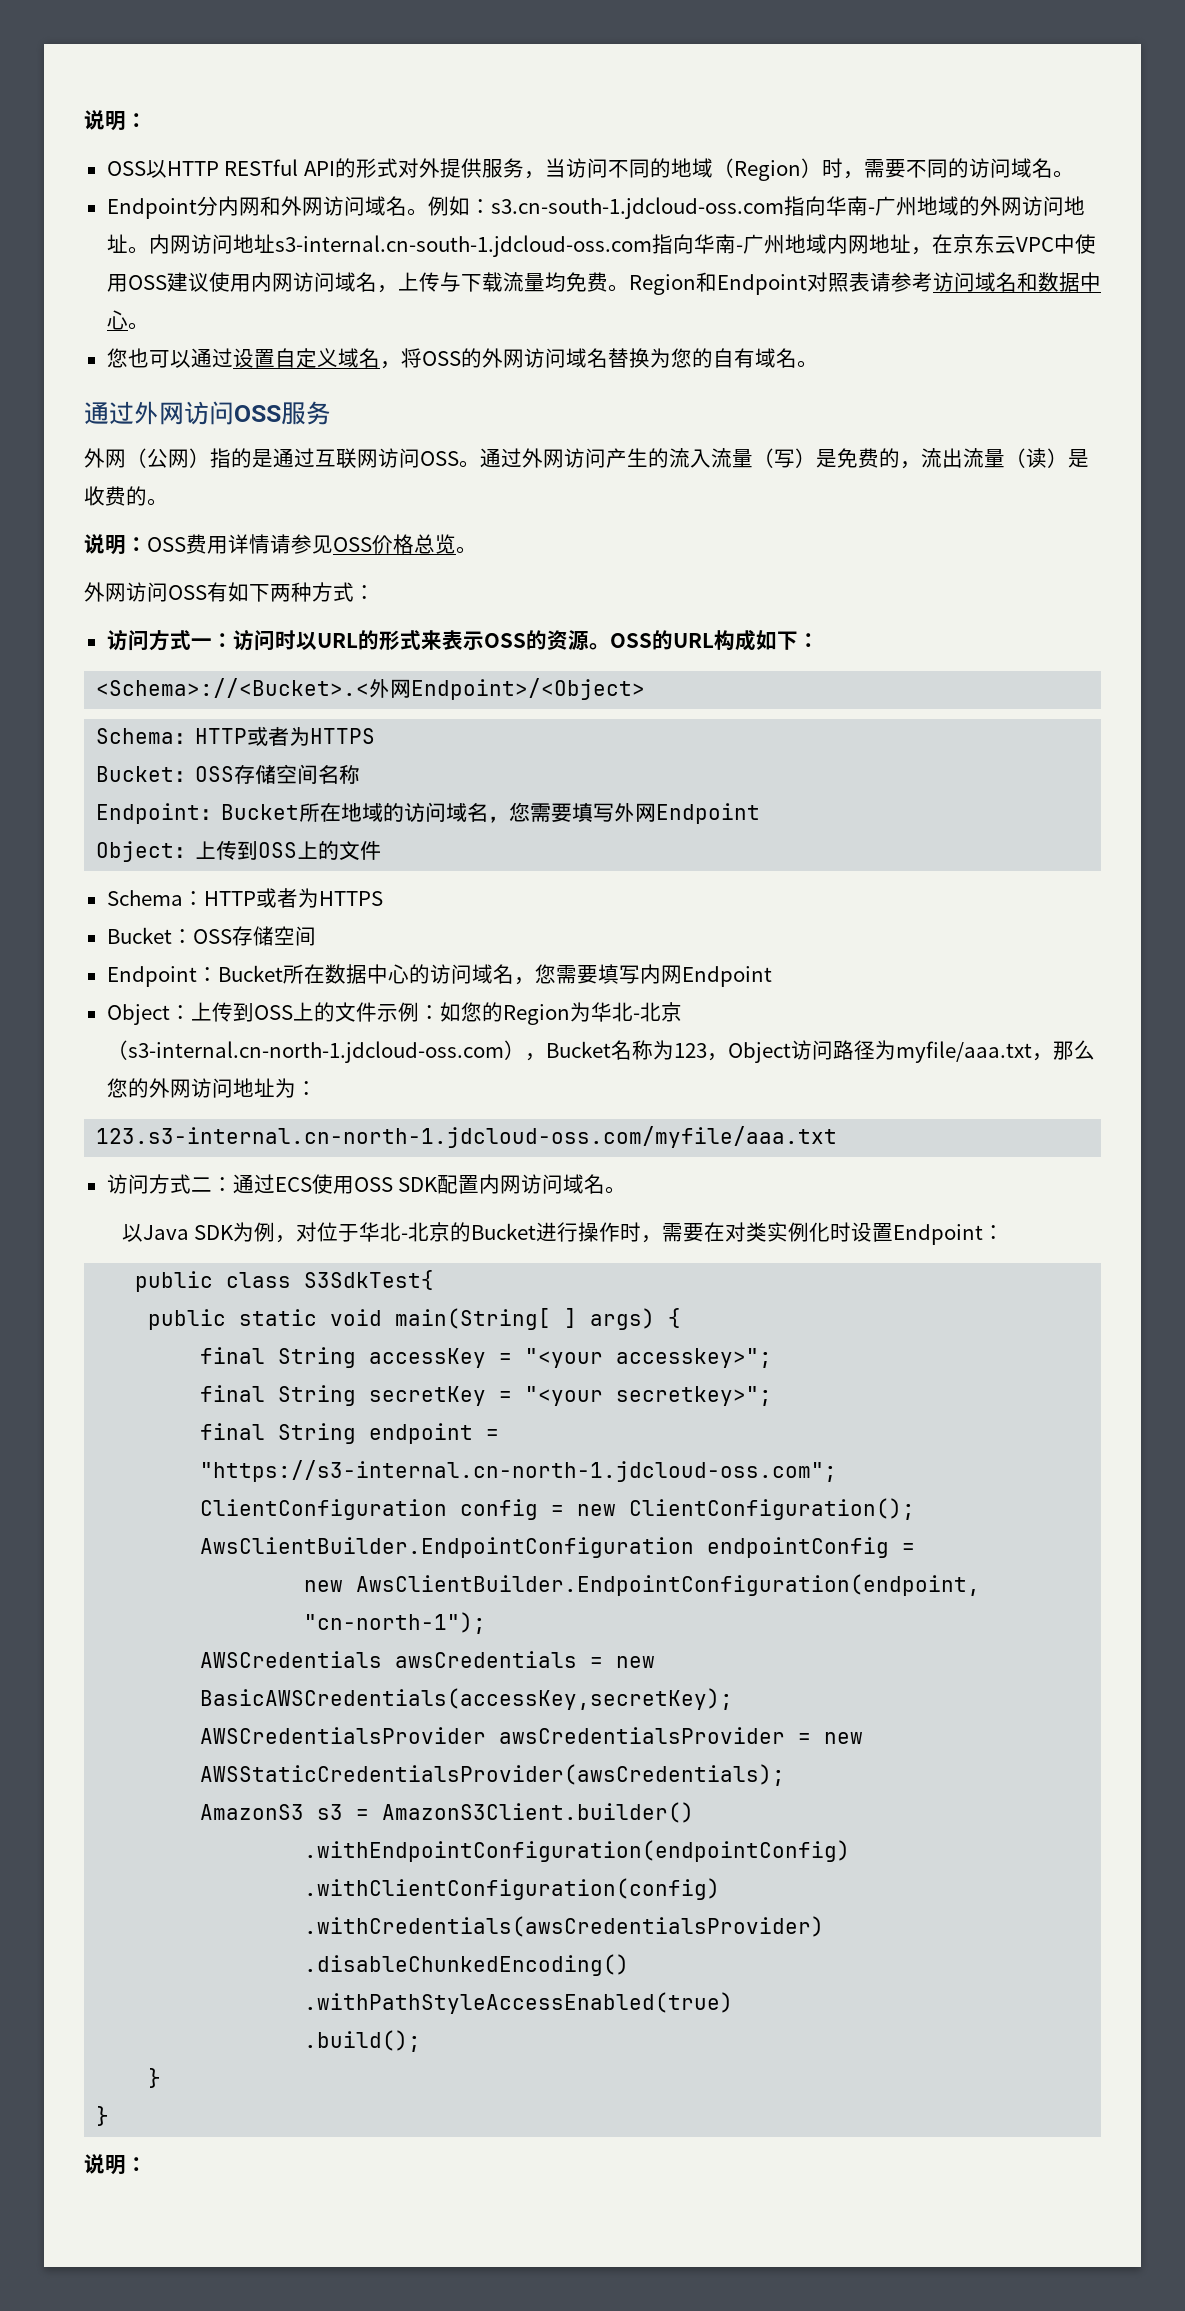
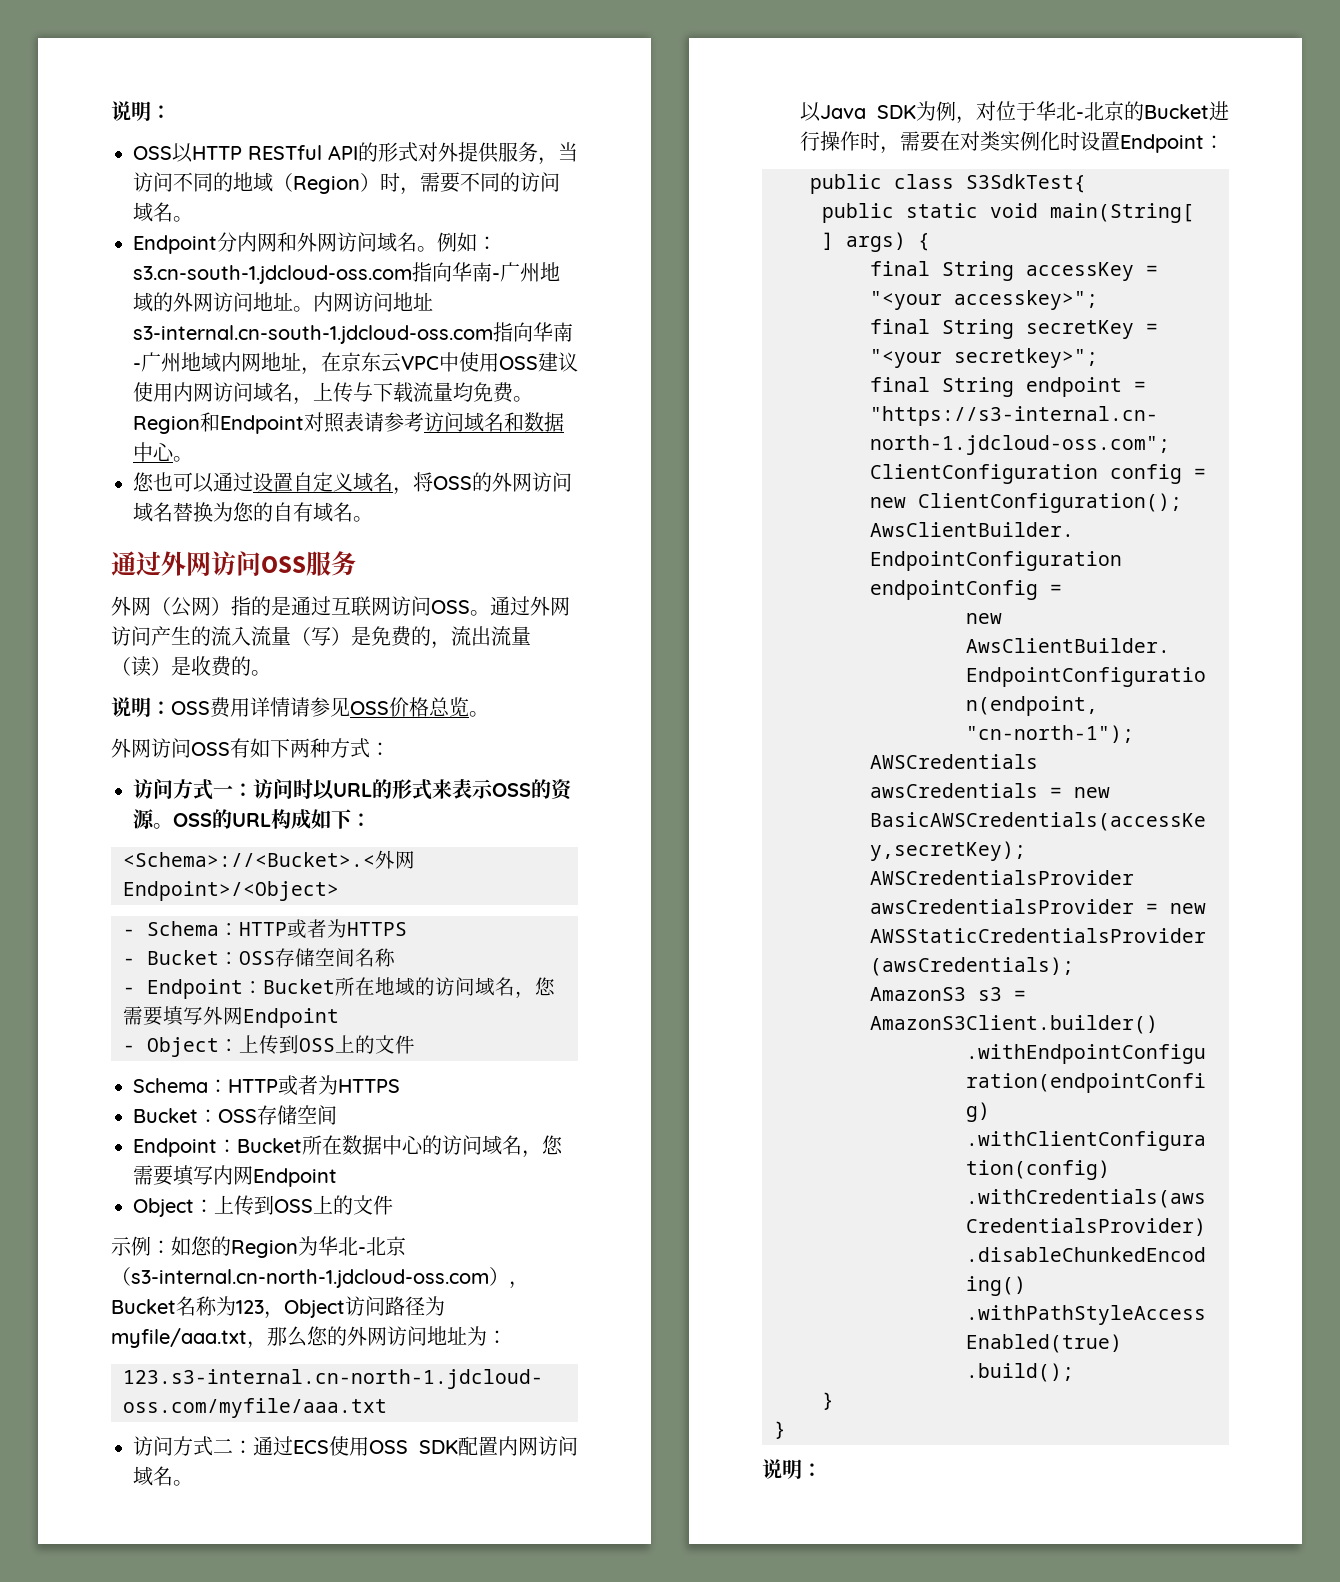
  <Schema>://<Bucket>.<外网Endpoint>/<Object>
- Schema：HTTP或者为HTTPS
- Bucket：OSS存储空间名称
+ - Schema：HTTP或者为HTTPS
+ - Bucket：OSS存储空间名称
- Endpoint：Bucket所在地域的访问域名，您需要填写外网Endpoint
- Object：上传到OSS上的文件
+ - Endpoint：Bucket所在地域的访问域名，您需要填写外网Endpoint
+ - Object：上传到OSS上的文件
  Endpoint：Bucket所在数据中心的访问域名，您需要填写内网Endpoint
- Object：上传到OSS上的文件示例：如您的Region为华北-北京（s3-internal.cn-north-1.jdcloud-oss.com），Bucket名称为123，Object访问路径为myfile/aaa.txt，那么您的外网访问地址为：
+ Object：上传到OSS上的文件
+ 示例：如您的Region为华北-北京（s3-internal.cn-north-1.jdcloud-oss.com），Bucket名称为123，Object访问路径为myfile/aaa.txt，那么您的外网访问地址为：

